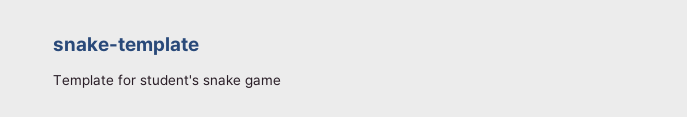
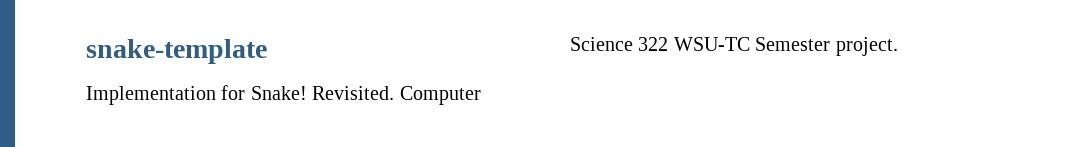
- Template for student's snake game
+ Implementation for Snake! Revisited. Computer Science 322 WSU-TC Semester project.

